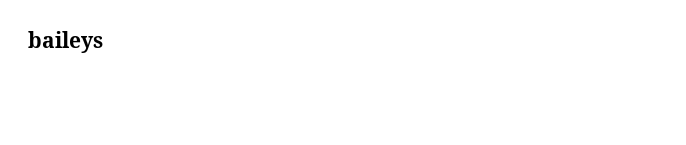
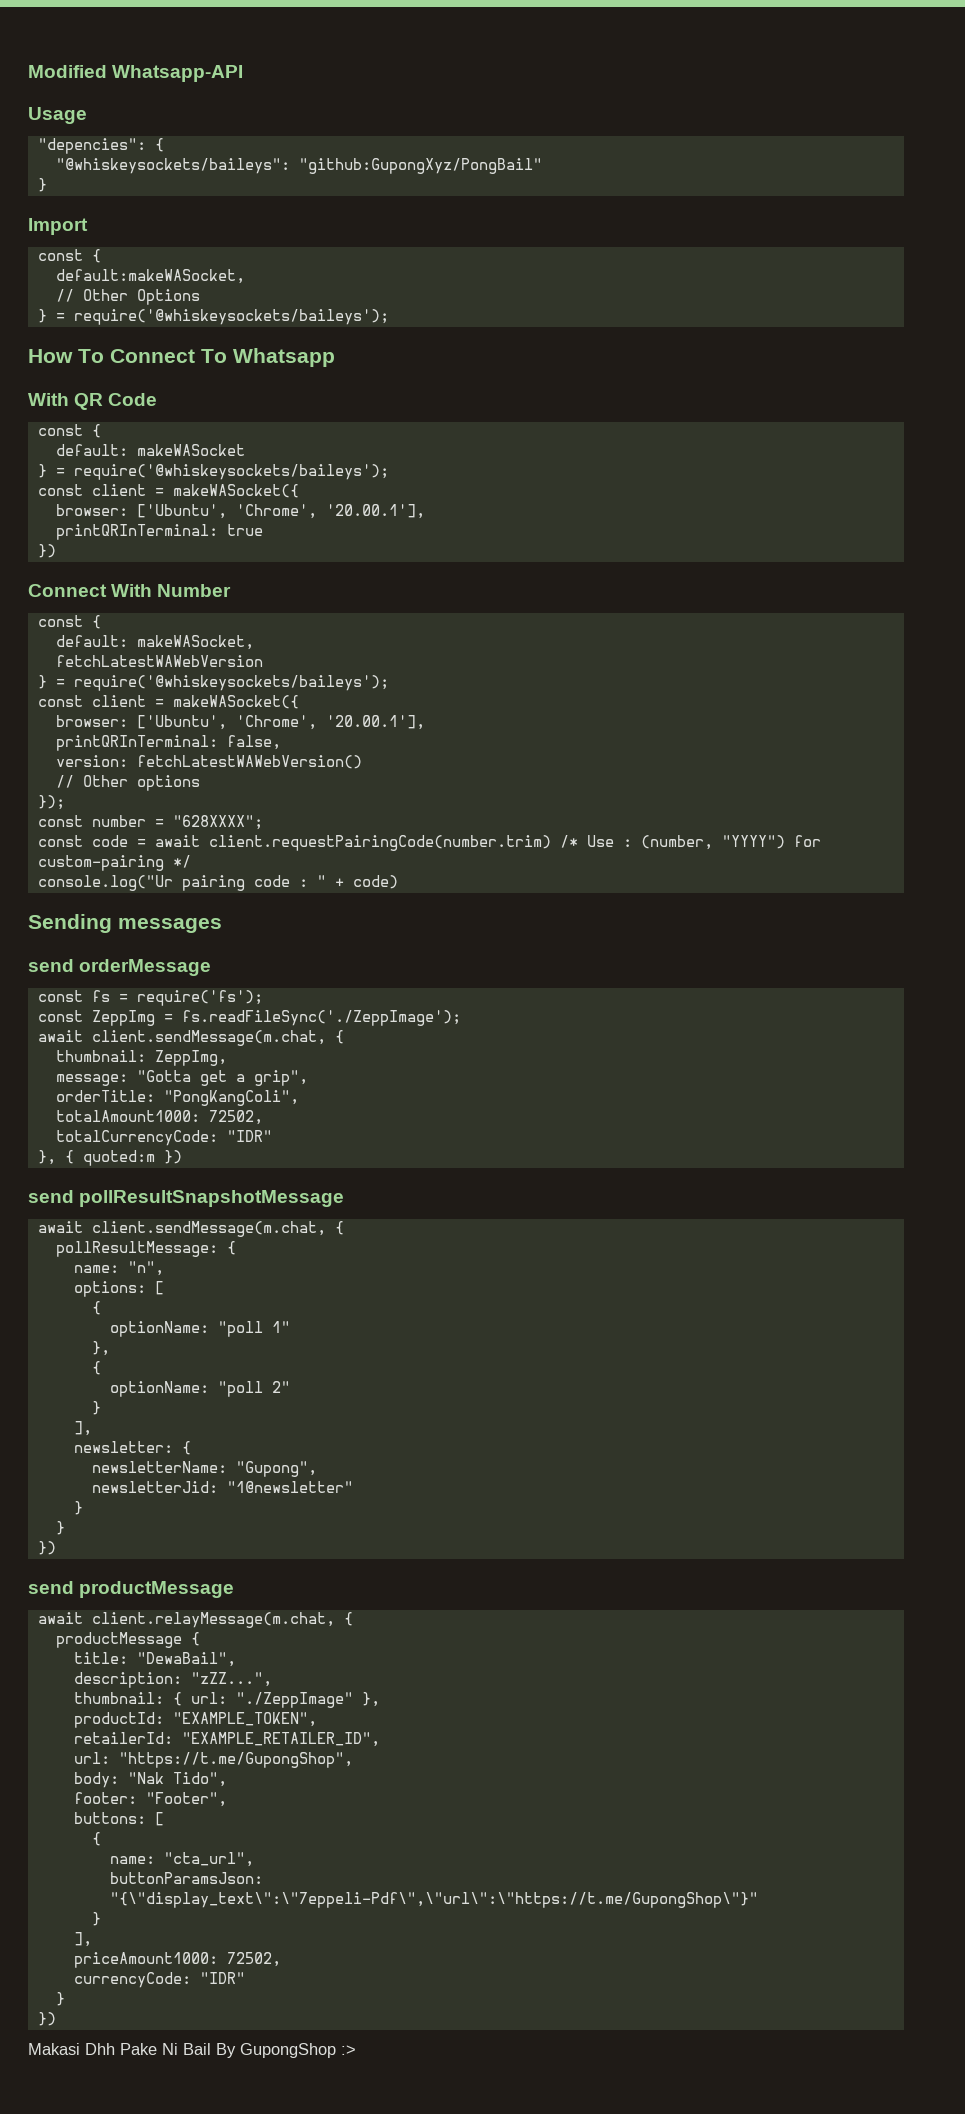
- baileys
+ Modified Whatsapp-API
+ Usage
+ "depencies": {
+ "@whiskeysockets/baileys": "github:GupongXyz/PongBail"
+ }
+ Import
+ const {
+ default:makeWASocket,
+ // Other Options
+ } = require('@whiskeysockets/baileys');
+ How To Connect To Whatsapp
+ With QR Code
+ const {
+ default: makeWASocket
+ } = require('@whiskeysockets/baileys');
+ const client = makeWASocket({
+ browser: ['Ubuntu', 'Chrome', '20.00.1'],
+ printQRInTerminal: true
+ })
+ Connect With Number
+ const {
+ default: makeWASocket,
+ fetchLatestWAWebVersion
+ } = require('@whiskeysockets/baileys');
+ const client = makeWASocket({
+ browser: ['Ubuntu', 'Chrome', '20.00.1'],
+ printQRInTerminal: false,
+ version: fetchLatestWAWebVersion()
+ // Other options
+ });
+ const number = "628XXXX";
+ const code = await client.requestPairingCode(number.trim) /* Use : (number, "YYYY") for custom-pairing */
+ console.log("Ur pairing code : " + code)
+ Sending messages
+ send orderMessage
+ const fs = require('fs');
+ const ZeppImg = fs.readFileSync('./ZeppImage');
+ await client.sendMessage(m.chat, {
+ thumbnail: ZeppImg,
+ message: "Gotta get a grip",
+ orderTitle: "PongKangColi",
+ totalAmount1000: 72502,
+ totalCurrencyCode: "IDR"
+ }, { quoted:m })
+ send pollResultSnapshotMessage
+ await client.sendMessage(m.chat, {
+ pollResultMessage: {
+ name: "n",
+ options: [
+ {
+ optionName: "poll 1"
+ },
+ {
+ optionName: "poll 2"
+ }
+ ],
+ newsletter: {
+ newsletterName: "Gupong",
+ newsletterJid: "1@newsletter"
+ }
+ }
+ })
+ send productMessage
+ await client.relayMessage(m.chat, {
+ productMessage {
+ title: "DewaBail",
+ description: "zZZ...",
+ thumbnail: { url: "./ZeppImage" },
+ productId: "EXAMPLE_TOKEN",
+ retailerId: "EXAMPLE_RETAILER_ID",
+ url: "https://t.me/GupongShop",
+ body: "Nak Tido",
+ footer: "Footer",
+ buttons: [
+ {
+ name: "cta_url",
+ buttonParamsJson: "{\"display_text\":\"7eppeli-Pdf\",\"url\":\"https://t.me/GupongShop\"}"
+ }
+ ],
+ priceAmount1000: 72502,
+ currencyCode: "IDR"
+ }
+ })
+ Makasi Dhh Pake Ni Bail By GupongShop :>

